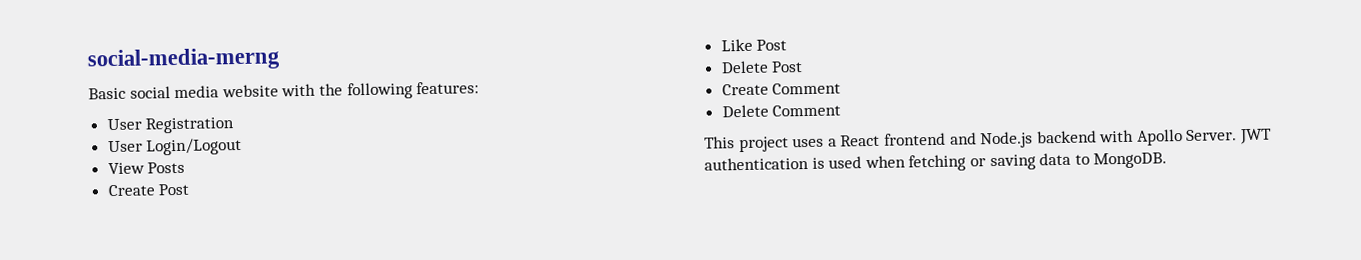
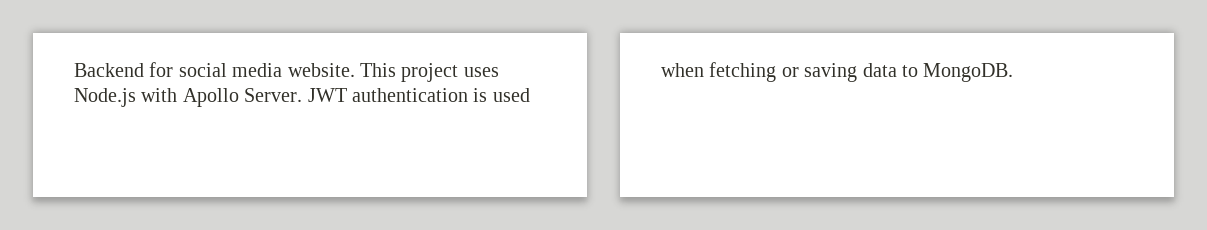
- social-media-merng
- Basic social media website with the following features:
- User Registration
- User Login/Logout
- View Posts
- Create Post
- Like Post
- Delete Post
- Create Comment
- Delete Comment
- This project uses a React frontend and Node.js backend with Apollo Server.
+ Backend for social media website. This project uses Node.js with Apollo Server.

